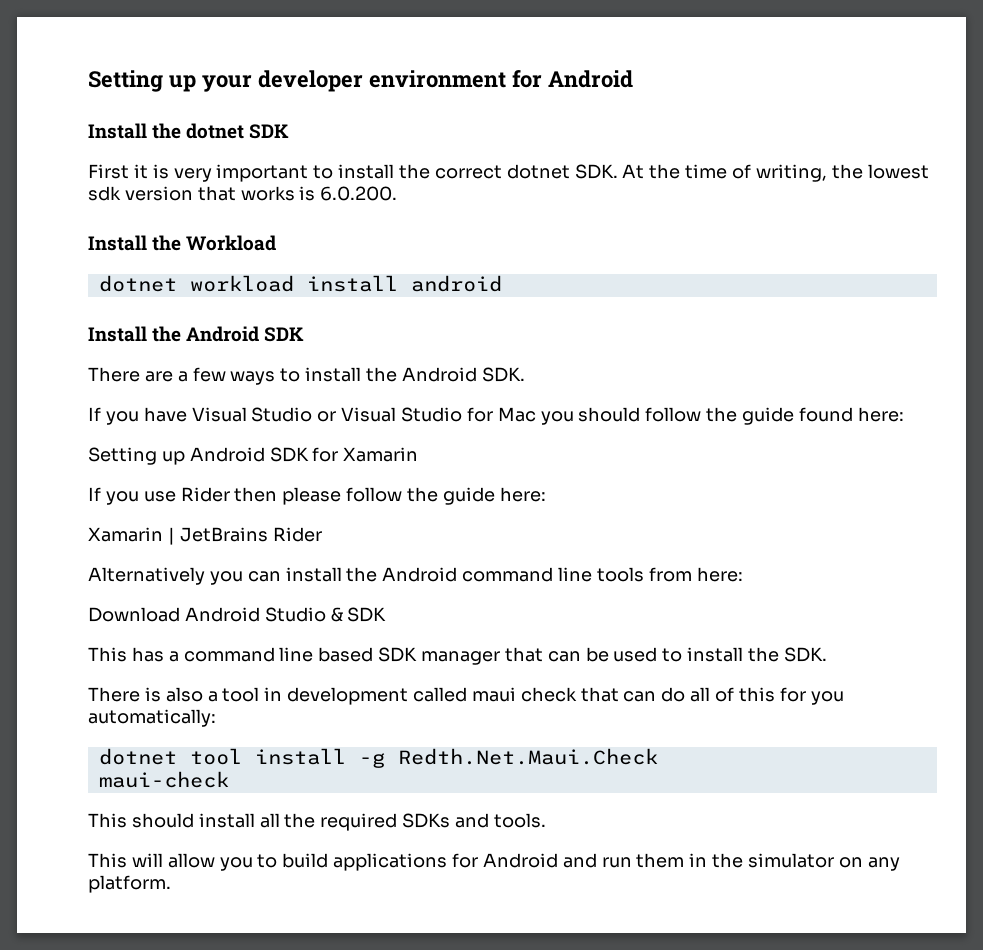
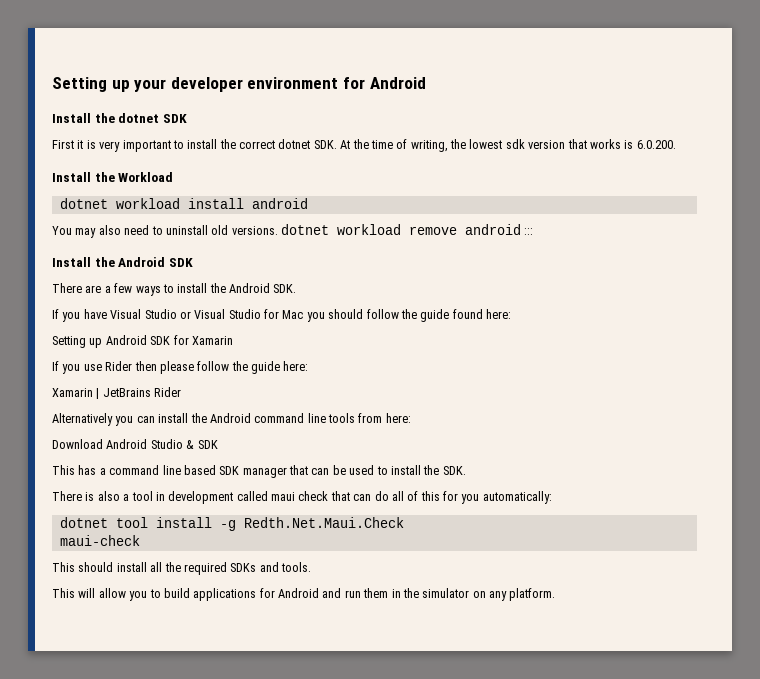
+ You may also need to uninstall old versions. dotnet workload remove android :::

